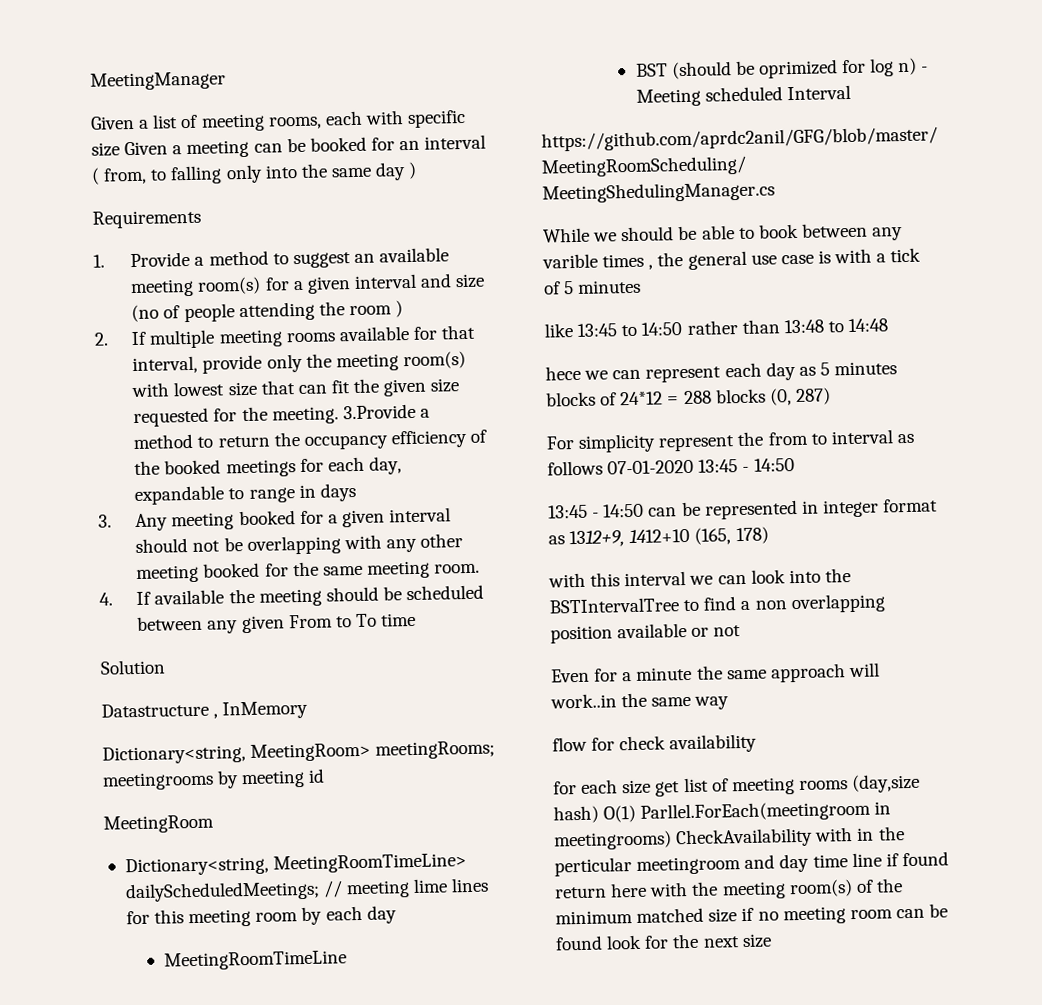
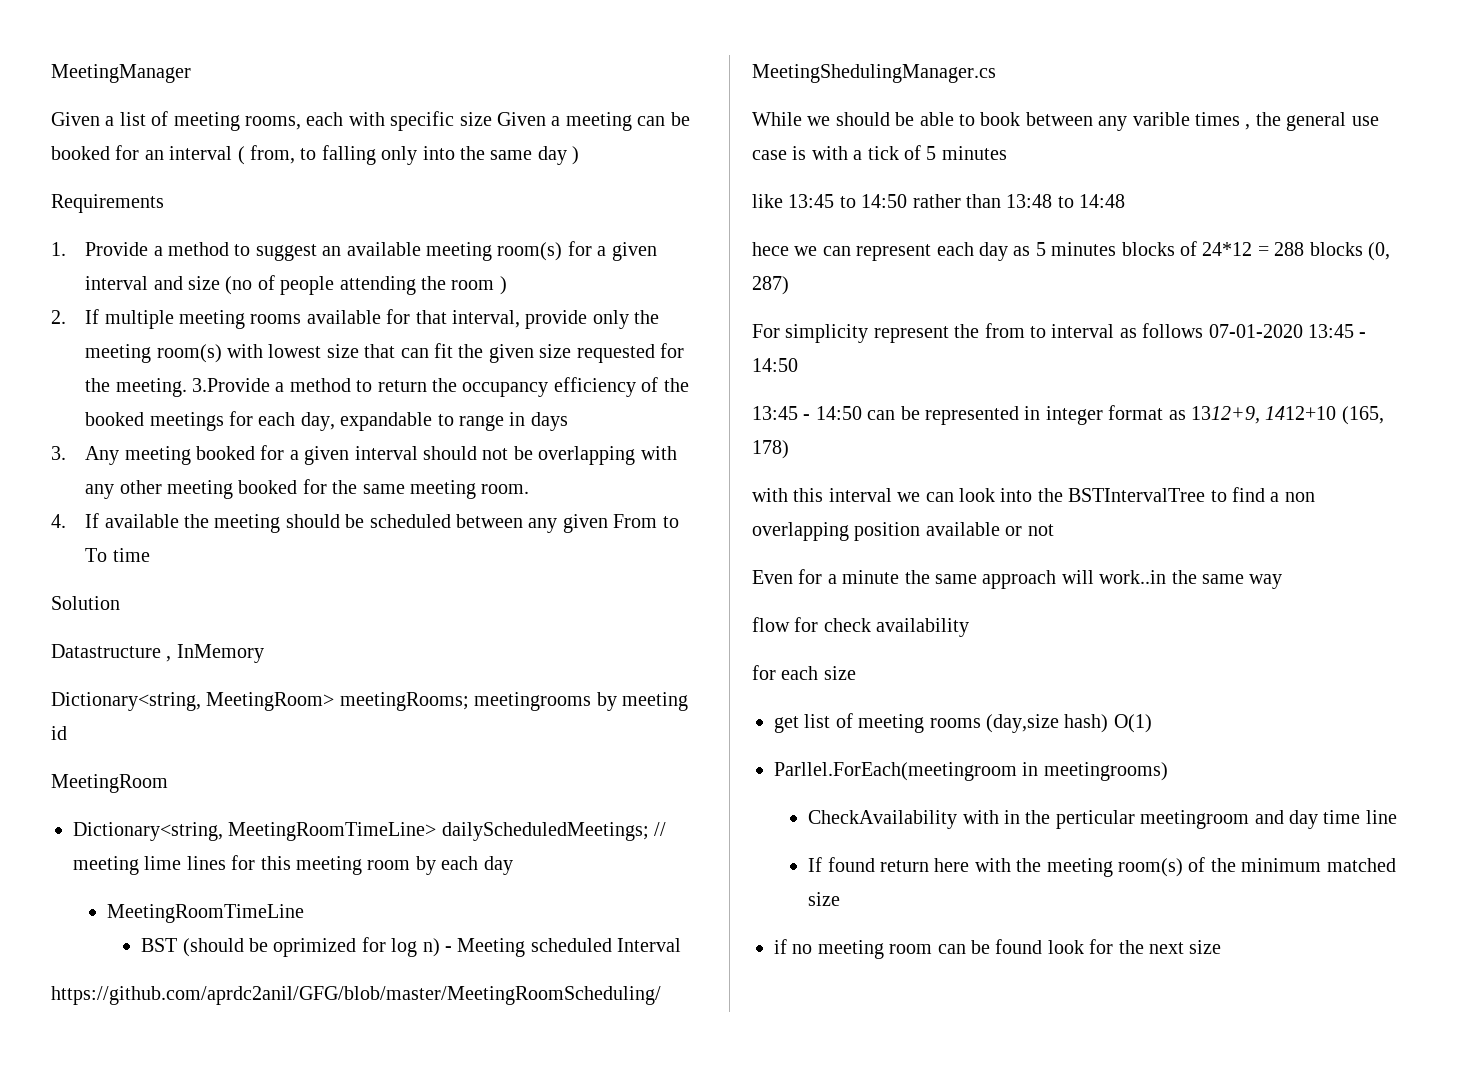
- for each size get list of meeting rooms (day,size hash) O(1) Parllel.ForEach(meetingroom in meetingrooms) CheckAvailability with in the perticular meetingroom and day time line if found return here with the meeting room(s) of the minimum matched size if no meeting room can be found look for the next size
+ for each size
+ get list of meeting rooms (day,size hash) O(1)
+ Parllel.ForEach(meetingroom in meetingrooms)
+ CheckAvailability with in the perticular meetingroom and day time line
+ If found return here with the meeting room(s) of the minimum matched size
+ if no meeting room can be found look for the next size

